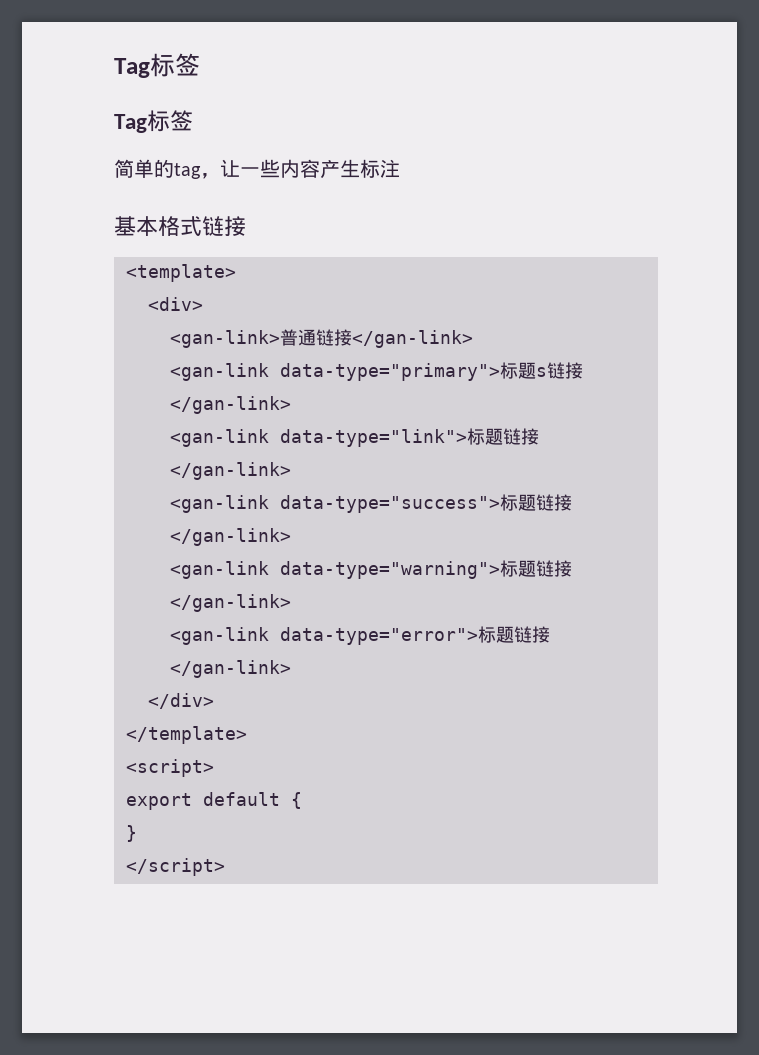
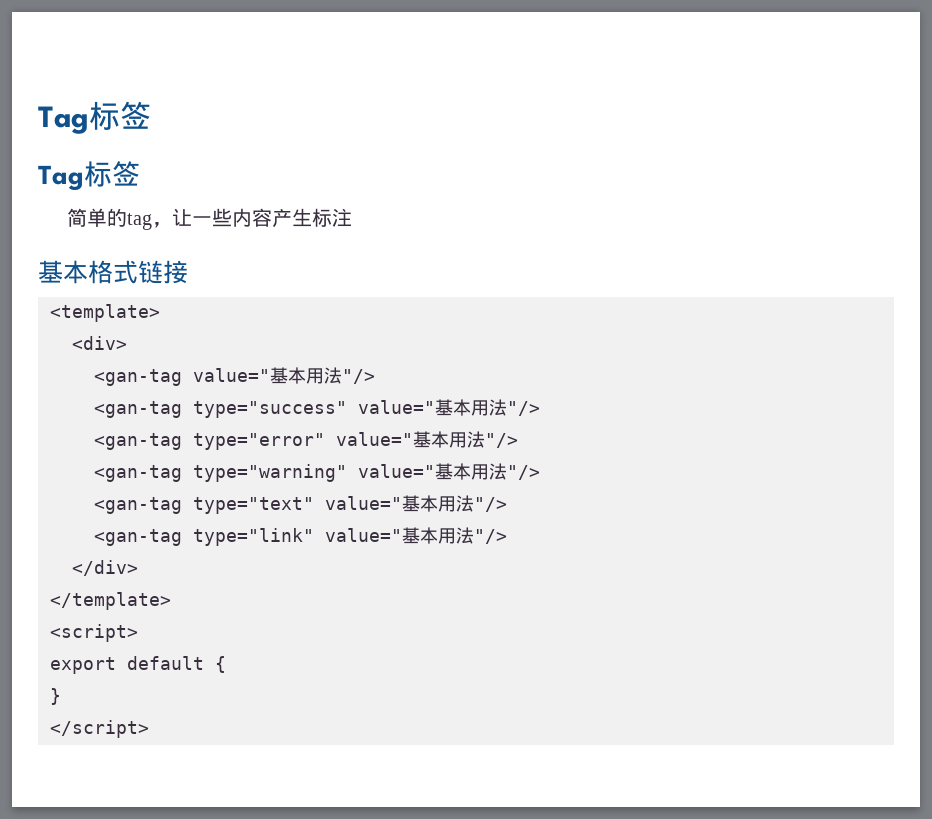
- <gan-link>普通链接</gan-link>
- <gan-link data-type="primary">标题s链接</gan-link>
- <gan-link data-type="link">标题链接</gan-link>
- <gan-link data-type="success">标题链接</gan-link>
- <gan-link data-type="warning">标题链接</gan-link>
- <gan-link data-type="error">标题链接</gan-link>
+ <gan-tag value="基本用法"/>
+ <gan-tag type="success" value="基本用法"/>
+ <gan-tag type="error" value="基本用法"/>
+ <gan-tag type="warning" value="基本用法"/>
+ <gan-tag type="text" value="基本用法"/>
+ <gan-tag type="link" value="基本用法"/>

